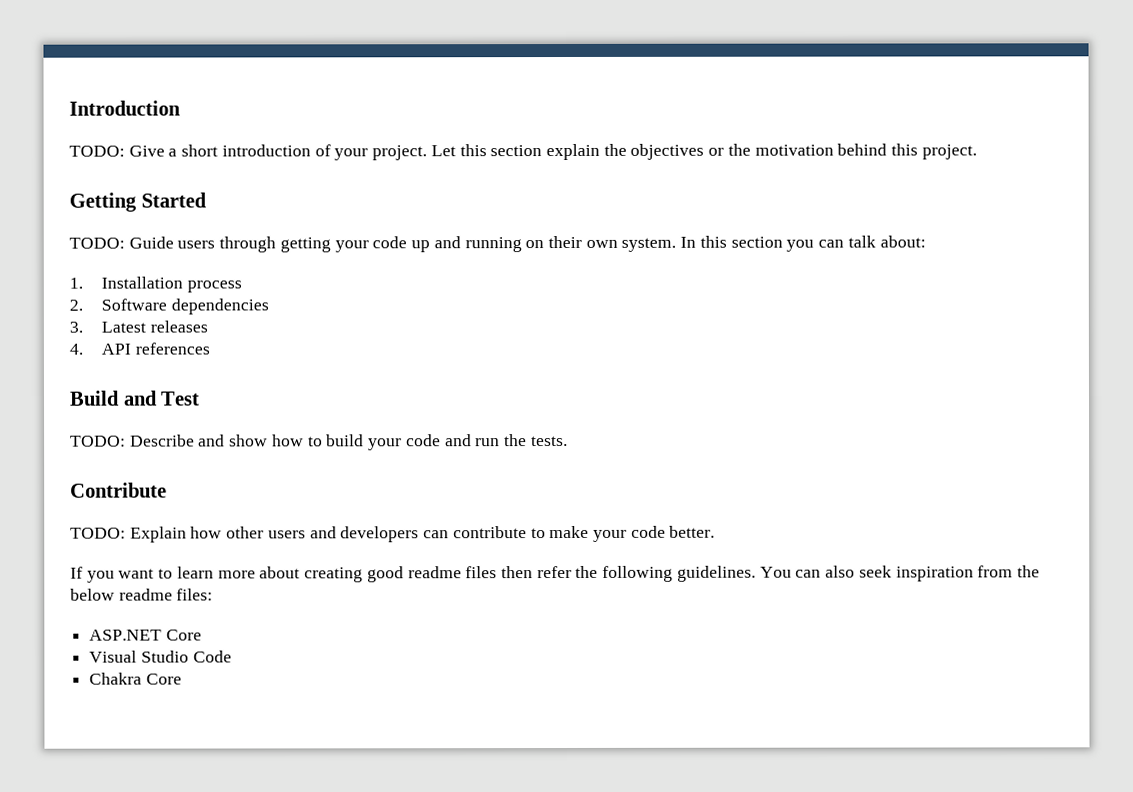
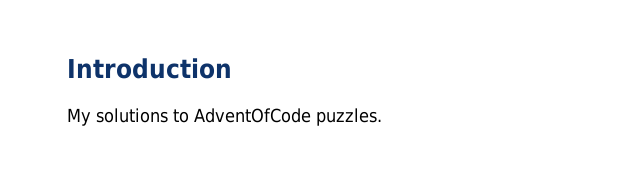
- TODO: Give a short introduction of your project. Let this section explain the objectives or the motivation behind this project.
- Getting Started
- TODO: Guide users through getting your code up and running on their own system. In this section you can talk about:
- 1. Installation process
- 2. Software dependencies
- 3. Latest releases
- 4. API references
- Build and Test
- TODO: Describe and show how to build your code and run the tests.
- Contribute
- TODO: Explain how other users and developers can contribute to make your code better.
- If you want to learn more about creating good readme files then refer the following guidelines. You can also seek inspiration from the below readme files:
- ASP.NET Core
- Visual Studio Code
- Chakra Core
+ My solutions to AdventOfCode puzzles.

